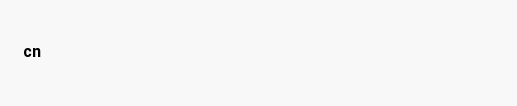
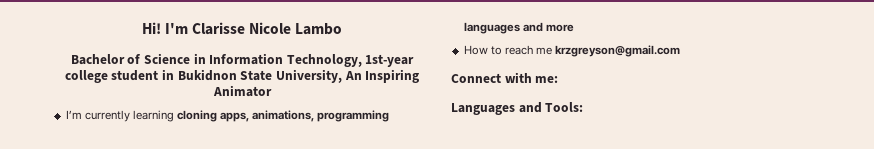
- cn
+ Hi! I'm Clarisse Nicole Lambo
+ Bachelor of Science in Information Technology, 1st-year college student in Bukidnon State University, An Inspiring Animator
+ I’m currently learning cloning apps, animations, programming languages and more
+ How to reach me krzgreyson@gmail.com
+ Connect with me:
+ Languages and Tools:

